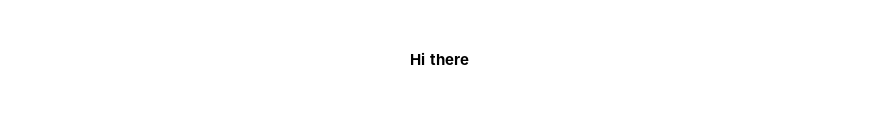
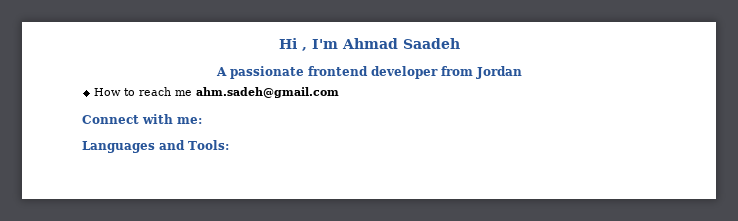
- Hi there
+ Hi , I'm Ahmad Saadeh
+ A passionate frontend developer from Jordan
+ How to reach me ahm.sadeh@gmail.com
+ Connect with me:
+ Languages and Tools:

